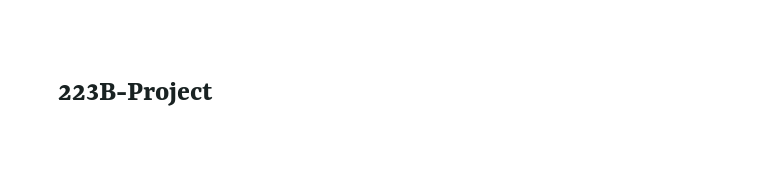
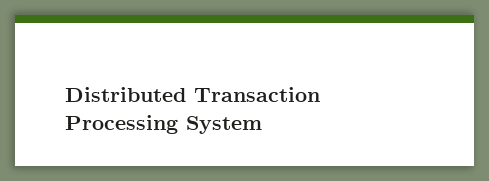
- 223B-Project
+ Distributed Transaction Processing System

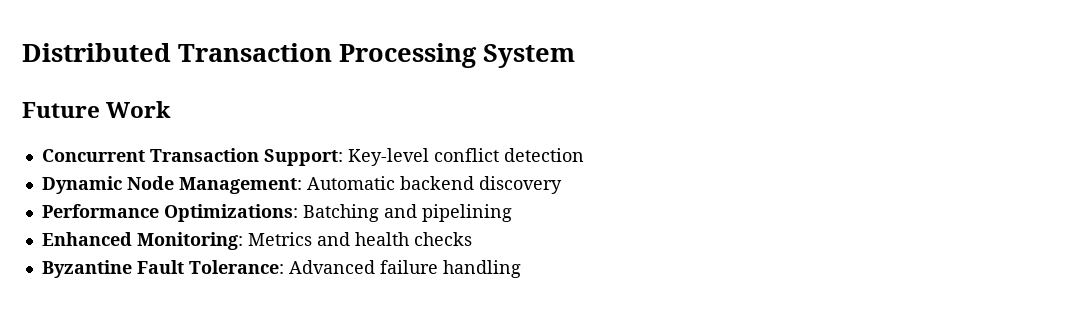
+ Future Work
+ Concurrent Transaction Support: Key-level conflict detection
+ Dynamic Node Management: Automatic backend discovery
+ Performance Optimizations: Batching and pipelining
+ Enhanced Monitoring: Metrics and health checks
+ Byzantine Fault Tolerance: Advanced failure handling

